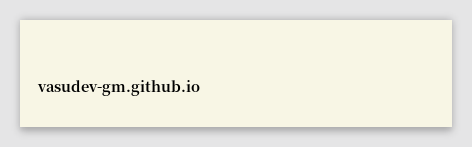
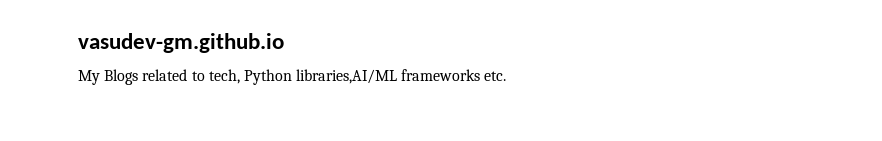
+ My Blogs related to tech, Python libraries,AI/ML frameworks etc.

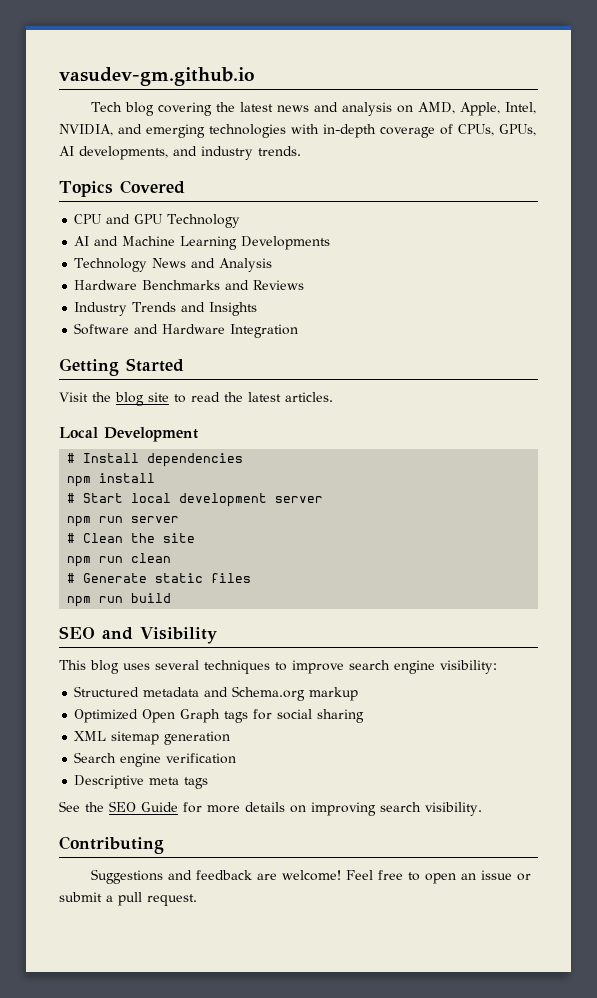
- My Blogs related to tech, Python libraries,AI/ML frameworks etc.
+ Tech blog covering the latest news and analysis on AMD, Apple, Intel, NVIDIA, and emerging technologies with in-depth coverage of CPUs, GPUs, AI developments, and industry trends.
+ Topics Covered
+ CPU and GPU Technology
+ AI and Machine Learning Developments
+ Technology News and Analysis
+ Hardware Benchmarks and Reviews
+ Industry Trends and Insights
+ Software and Hardware Integration
+ Getting Started
+ Visit the blog site to read the latest articles.
+ Local Development
+ # Install dependencies
+ npm install
+ # Start local development server
+ npm run server
+ # Clean the site
+ npm run clean
+ # Generate static files
+ npm run build
+ SEO and Visibility
+ This blog uses several techniques to improve search engine visibility:
+ Structured metadata and Schema.org markup
+ Optimized Open Graph tags for social sharing
+ XML sitemap generation
+ Search engine verification
+ Descriptive meta tags
+ See the SEO Guide for more details on improving search visibility.
+ Contributing
+ Suggestions and feedback are welcome! Feel free to open an issue or submit a pull request.

